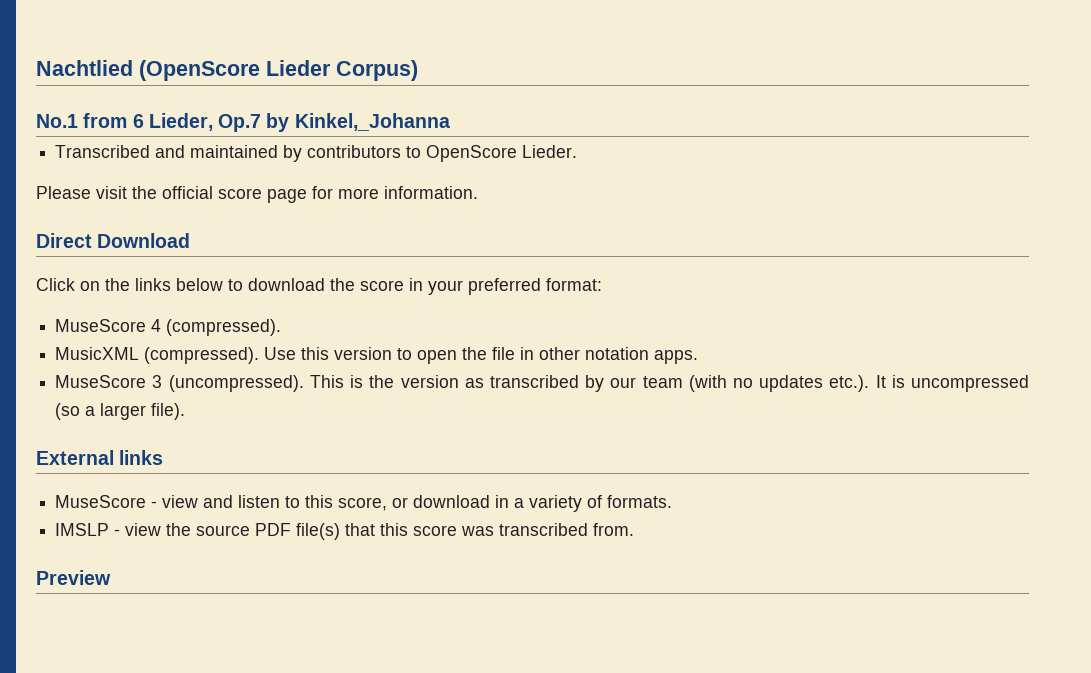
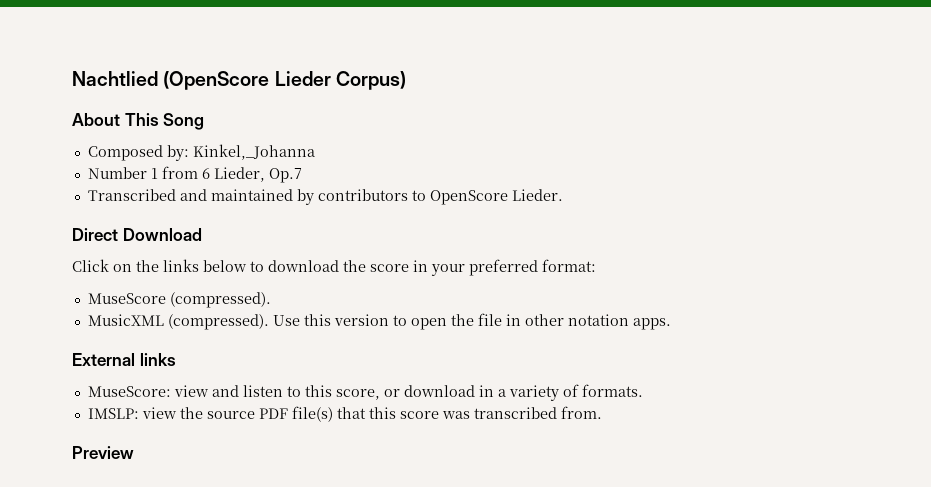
- No.1 from 6 Lieder, Op.7 by Kinkel,_Johanna
+ About This Song
+ Composed by: Kinkel,_Johanna
+ Number 1 from 6 Lieder, Op.7
- Please visit the official score page for more information.
- MuseScore 4 (compressed).
+ MuseScore (compressed).
- MuseScore 3 (uncompressed). This is the version as transcribed by our team (with no updates etc.). It is uncompressed (so a larger file).
- MuseScore - view and listen to this score, or download in a variety of formats.
+ MuseScore: view and listen to this score, or download in a variety of formats.
- IMSLP - view the source PDF file(s) that this score was transcribed from.
+ IMSLP: view the source PDF file(s) that this score was transcribed from.

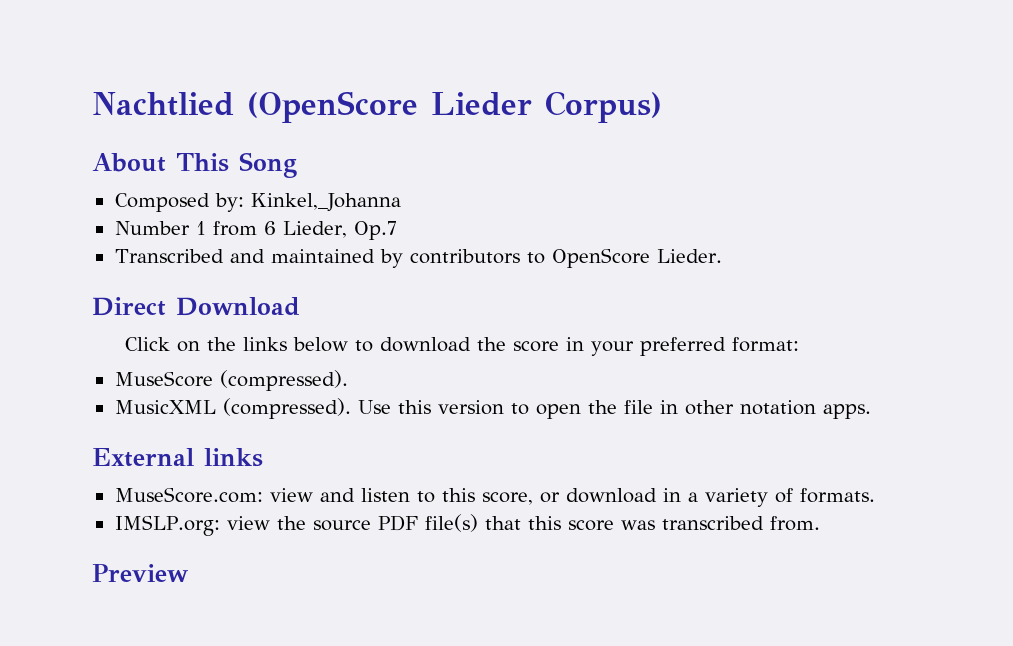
- MuseScore: view and listen to this score, or download in a variety of formats.
+ MuseScore.com: view and listen to this score, or download in a variety of formats.
- IMSLP: view the source PDF file(s) that this score was transcribed from.
+ IMSLP.org: view the source PDF file(s) that this score was transcribed from.

